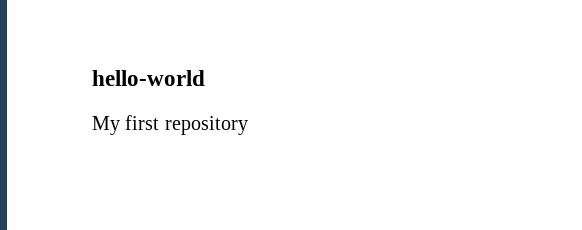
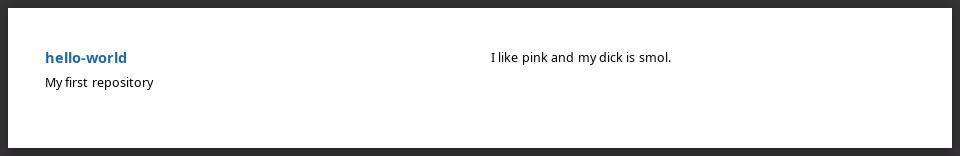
+ I like pink and my dick is smol.

